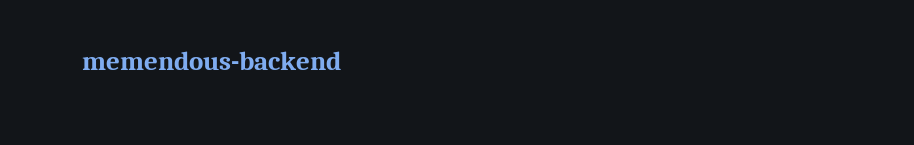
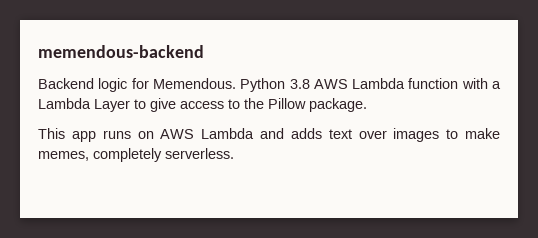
+ Backend logic for Memendous. Python 3.8 AWS Lambda function with a Lambda Layer to give access to the Pillow package.
+ This app runs on AWS Lambda and adds text over images to make memes, completely serverless.

